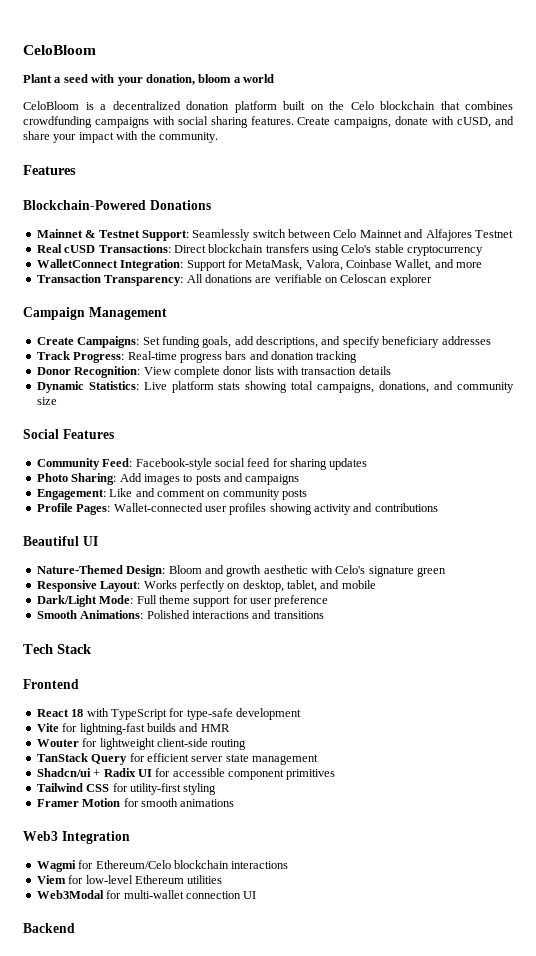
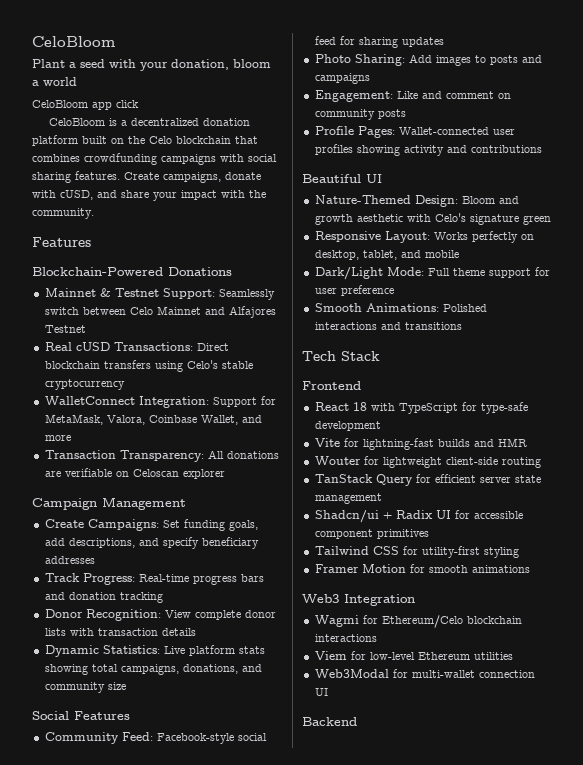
+ CeloBloom app click

